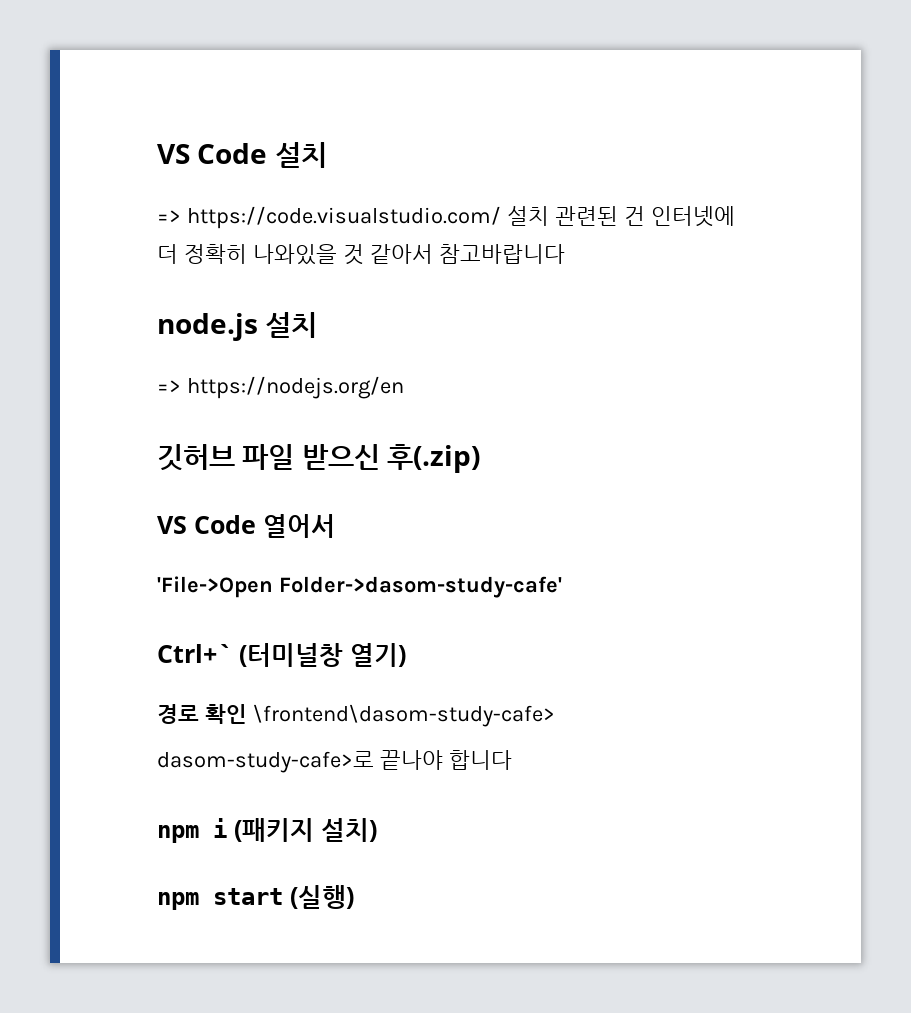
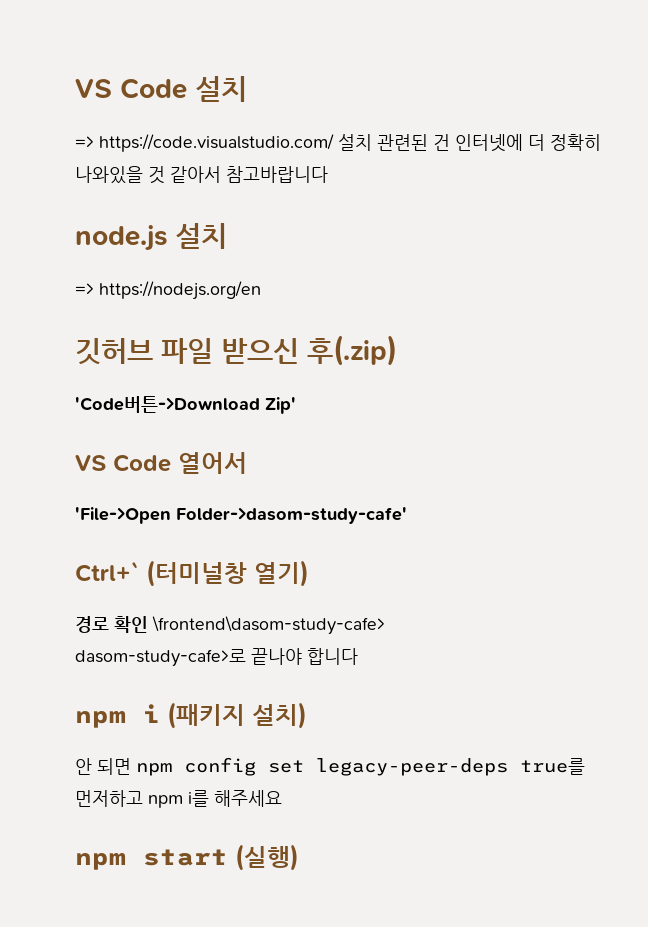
+ 'Code버튼->Download Zip'
+ 안 되면 npm config set legacy-peer-deps true를 먼저하고 npm i를 해주세요

